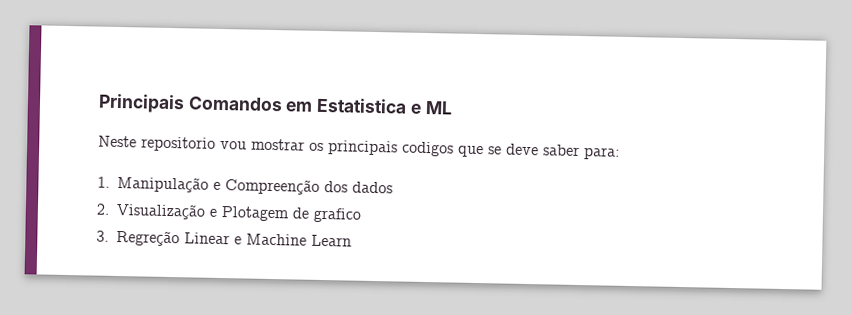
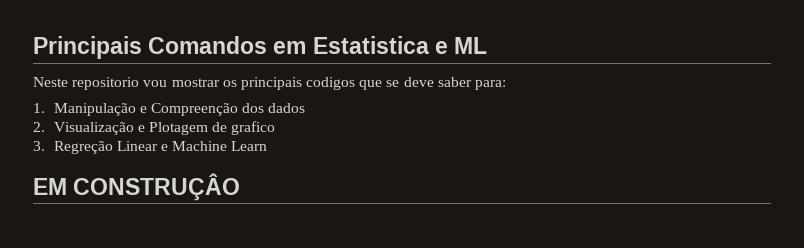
+ EM CONSTRUÇÂO

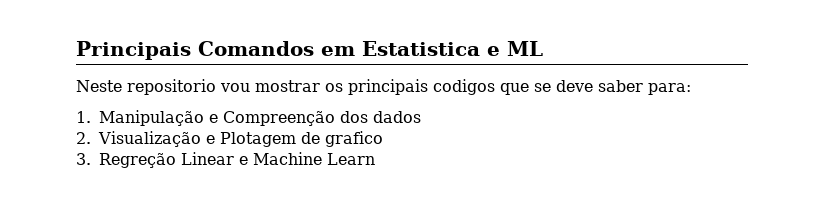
- EM CONSTRUÇÂO

